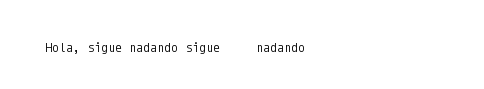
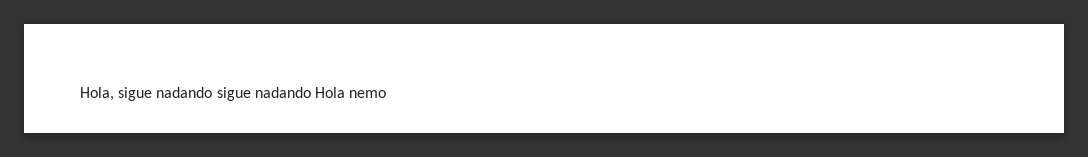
- Hola, sigue nadando sigue nadando
+ Hola, sigue nadando sigue nadando Hola nemo

